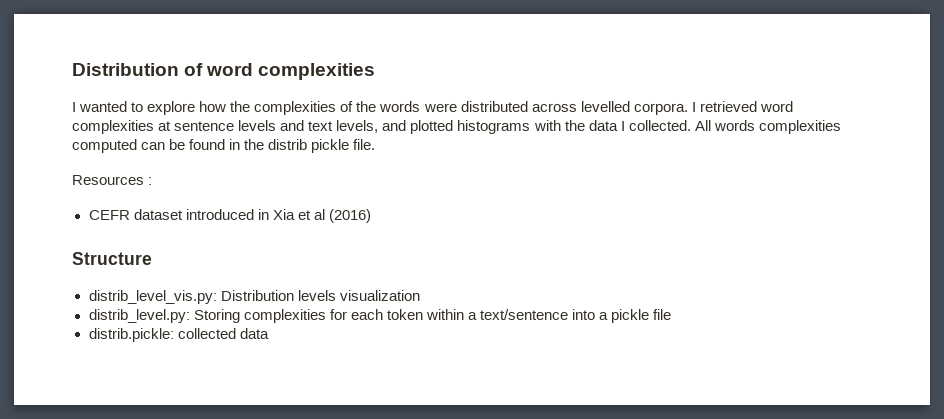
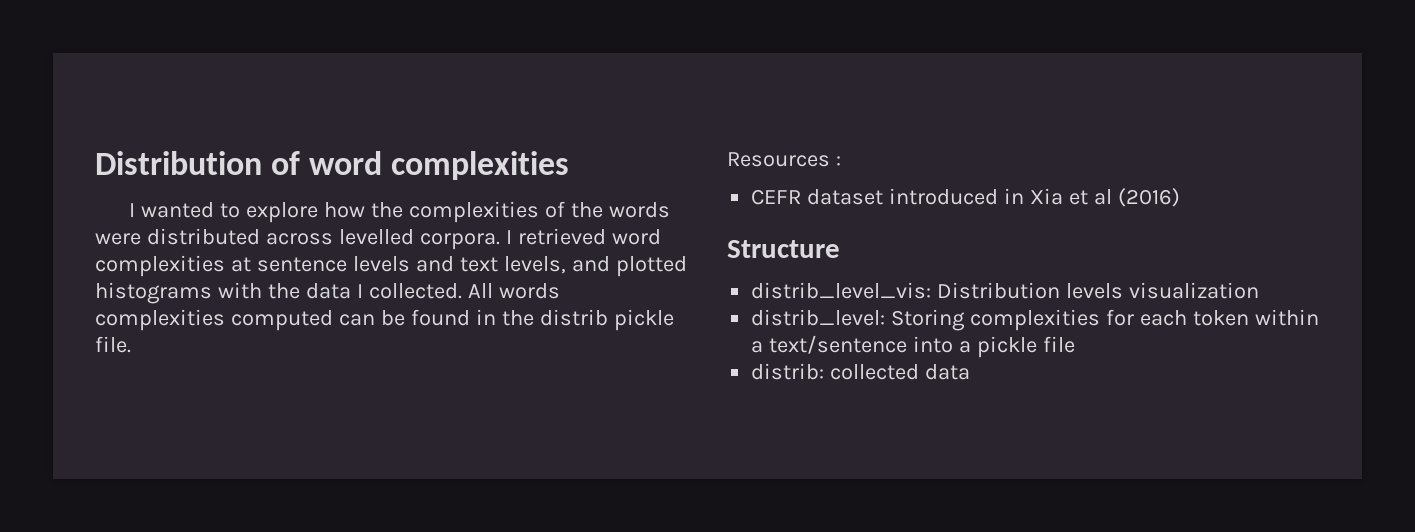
- distrib_level_vis.py: Distribution levels visualization
+ distrib_level_vis: Distribution levels visualization
- distrib_level.py: Storing complexities for each token within a text/sentence into a pickle file
+ distrib_level: Storing complexities for each token within a text/sentence into a pickle file
- distrib.pickle: collected data
+ distrib: collected data

